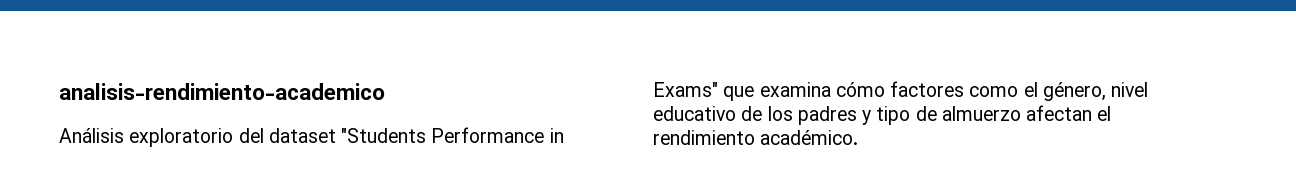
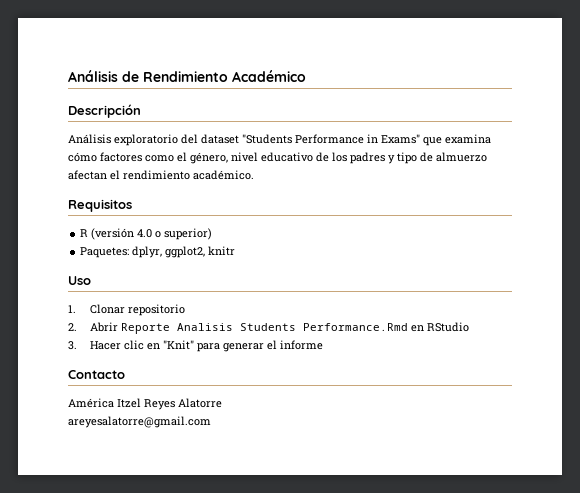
- analisis-rendimiento-academico
+ Análisis de Rendimiento Académico
+ Descripción
+ Requisitos
+ R (versión 4.0 o superior)
+ Paquetes: dplyr, ggplot2, knitr
+ Uso
+ 1. Clonar repositorio
+ 2. Abrir Reporte Analisis Students Performance.Rmd en RStudio
+ 3. Hacer clic en "Knit" para generar el informe
+ Contacto
+ América Itzel Reyes Alatorre
+ areyesalatorre@gmail.com

